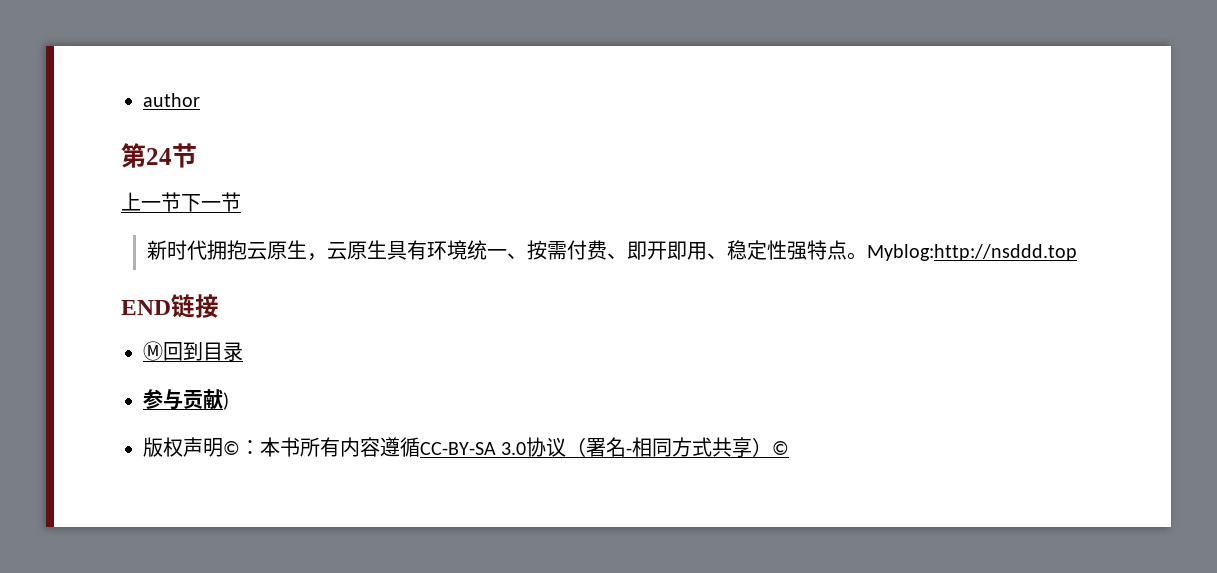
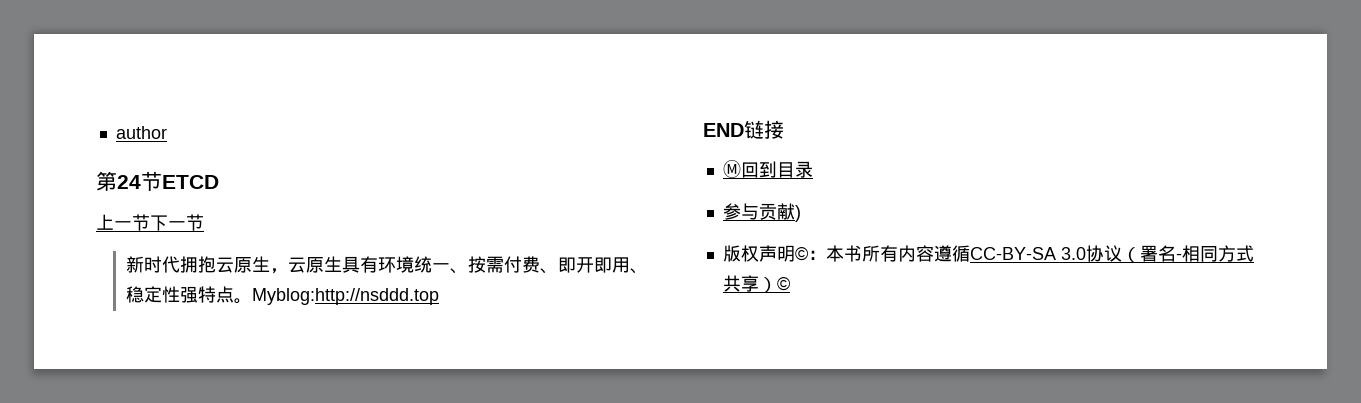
- 第24节
+ 第24节ETCD

